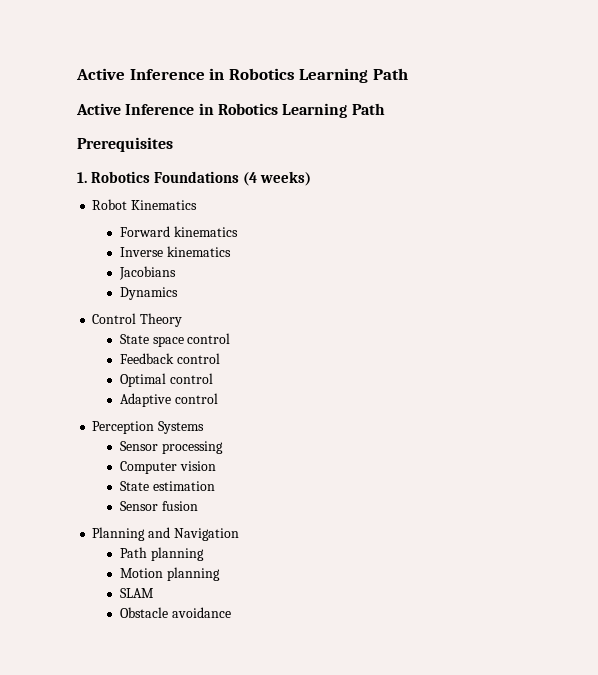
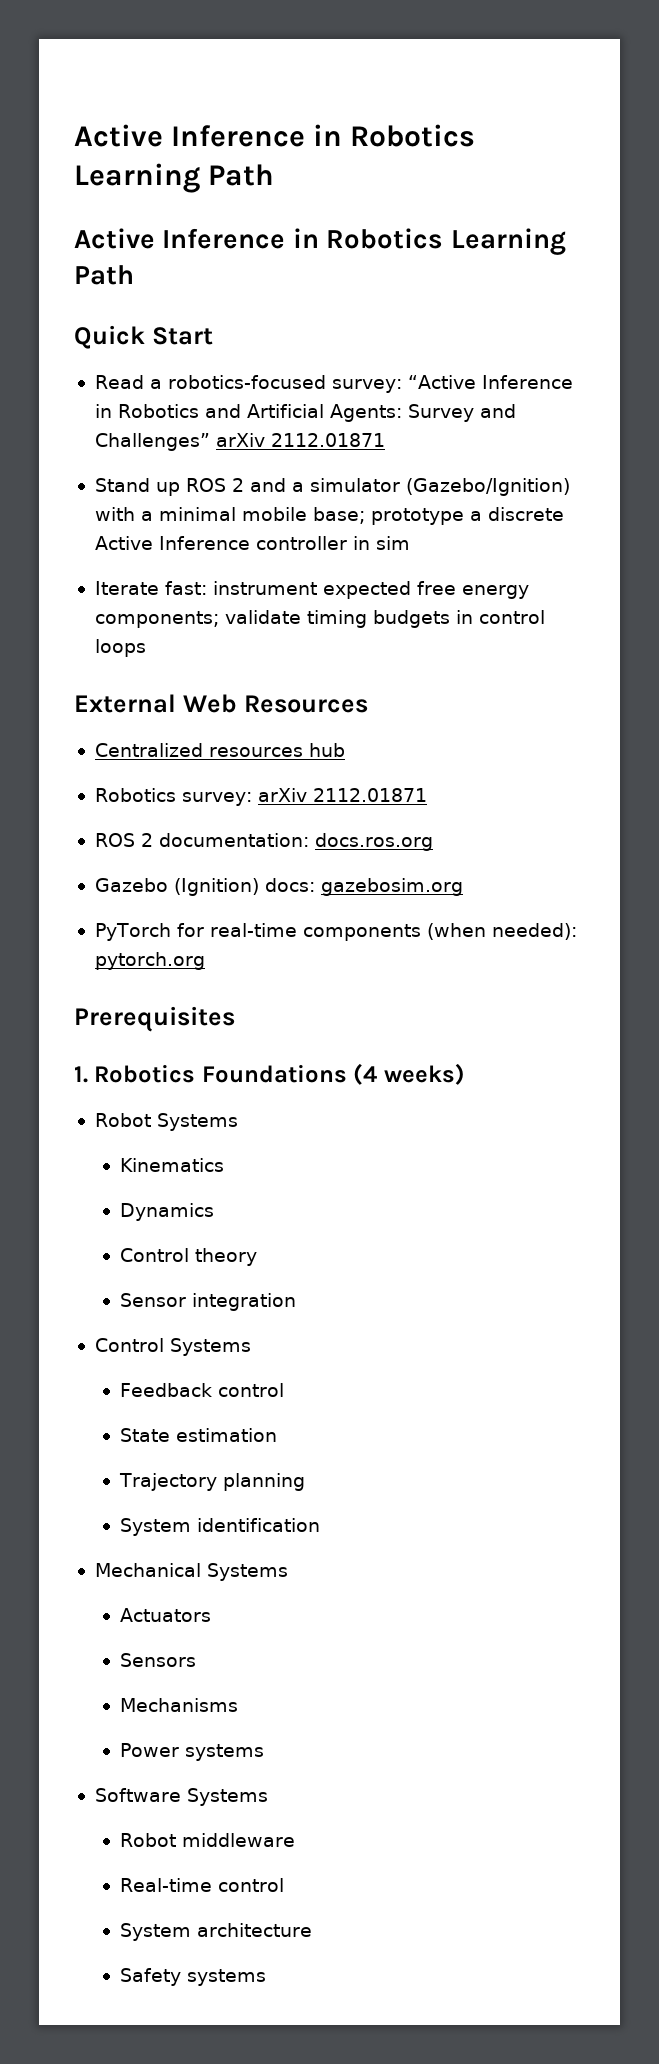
+ Quick Start
+ Read a robotics-focused survey: “Active Inference in Robotics and Artificial Agents: Survey and Challenges” arXiv 2112.01871
+ Stand up ROS 2 and a simulator (Gazebo/Ignition) with a minimal mobile base; prototype a discrete Active Inference controller in sim
+ Iterate fast: instrument expected free energy components; validate timing budgets in control loops
+ External Web Resources
+ Centralized resources hub
+ Robotics survey: arXiv 2112.01871
+ ROS 2 documentation: docs.ros.org
+ Gazebo (Ignition) docs: gazebosim.org
+ PyTorch for real-time components (when needed): pytorch.org
- Robot Kinematics
+ Robot Systems
+ Kinematics
- Forward kinematics
- Inverse kinematics
- Jacobians
  Dynamics
- Control Theory
- State space control
+ Control theory
+ Sensor integration
+ Control Systems
  Feedback control
- Optimal control
- Adaptive control
- Perception Systems
- Sensor processing
- Computer vision
  State estimation
- Sensor fusion
- Planning and Navigation
- Path planning
- Motion planning
- SLAM
- Obstacle avoidance
+ Trajectory planning
+ System identification
+ Mechanical Systems
+ Actuators
+ Sensors
+ Mechanisms
+ Power systems
+ Software Systems
+ Robot middleware
+ Real-time control
+ System architecture
+ Safety systems

